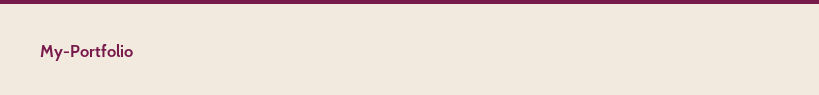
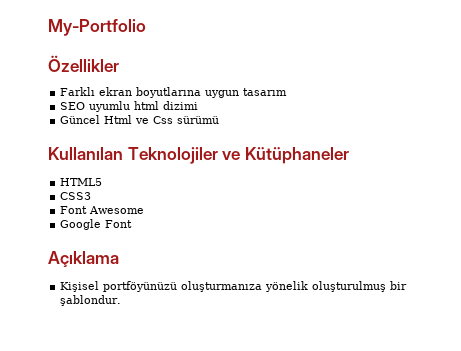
+ Özellikler
+ Farklı ekran boyutlarına uygun tasarım
+ SEO uyumlu html dizimi
+ Güncel Html ve Css sürümü
+ Kullanılan Teknolojiler ve Kütüphaneler
+ HTML5
+ CSS3
+ Font Awesome
+ Google Font
+ Açıklama
+ Kişisel portföyünüzü oluşturmanıza yönelik oluşturulmuş bir şablondur.

